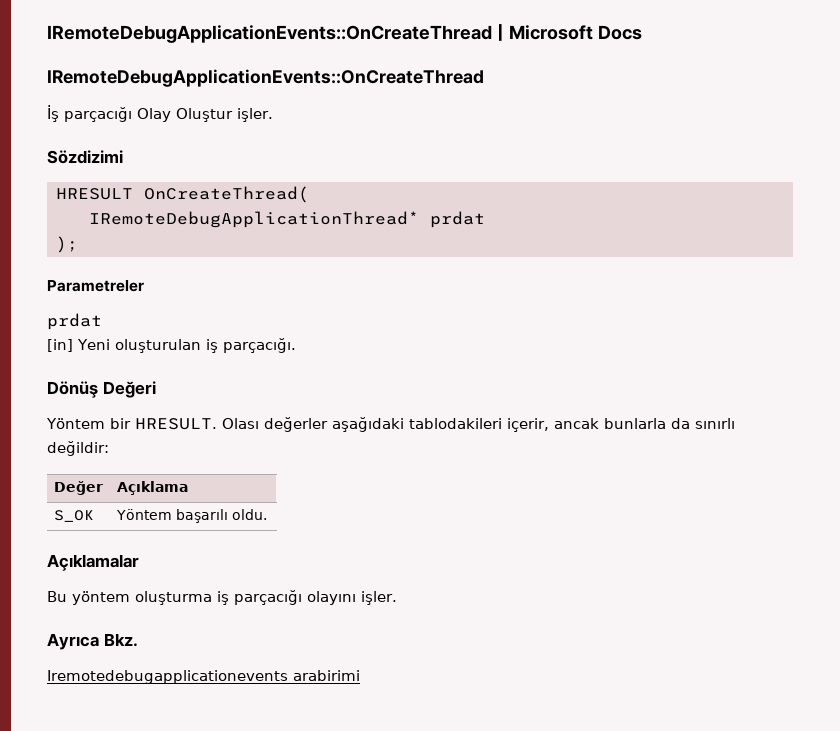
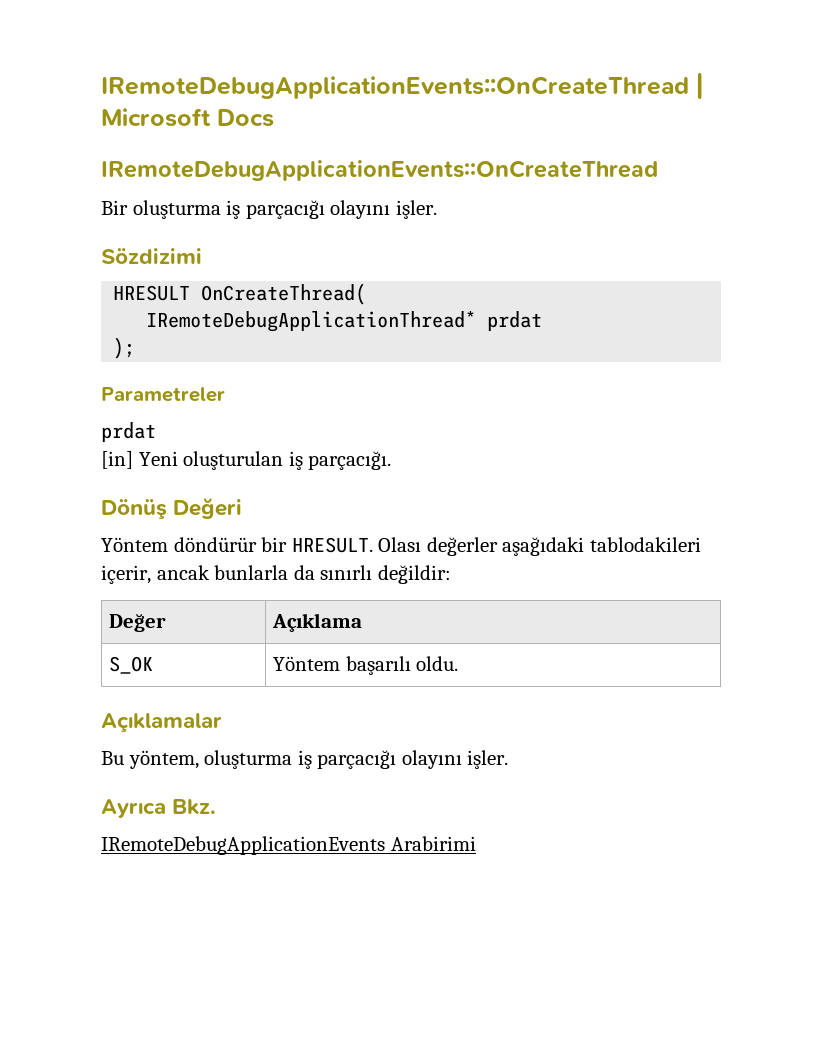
- İş parçacığı Olay Oluştur işler.
+ Bir oluşturma iş parçacığı olayını işler.
- Yöntem bir HRESULT.
+ Yöntem döndürür bir HRESULT.
- Bu yöntem oluşturma iş parçacığı olayını işler.
+ Bu yöntem, oluşturma iş parçacığı olayını işler.
- Iremotedebugapplicationevents arabirimi
+ IRemoteDebugApplicationEvents Arabirimi

